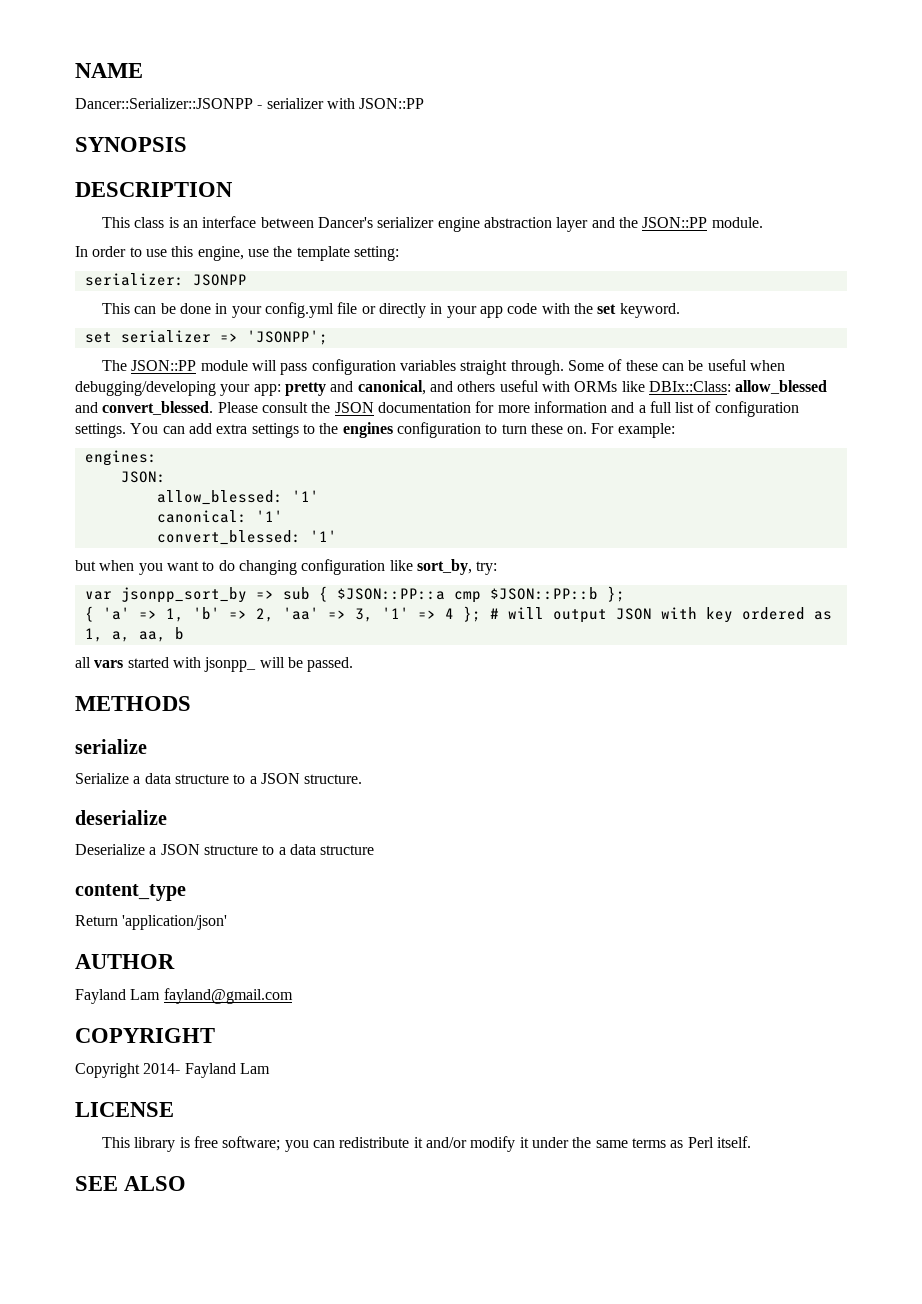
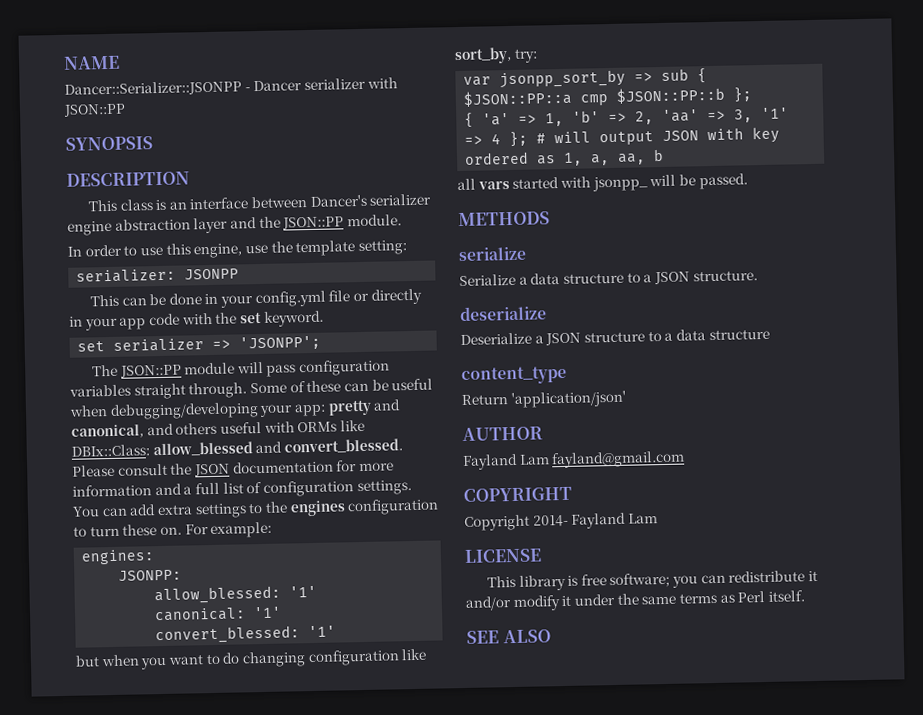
- Dancer::Serializer::JSONPP - serializer with JSON::PP
+ Dancer::Serializer::JSONPP - Dancer serializer with JSON::PP
- JSON:
+ JSONPP:

